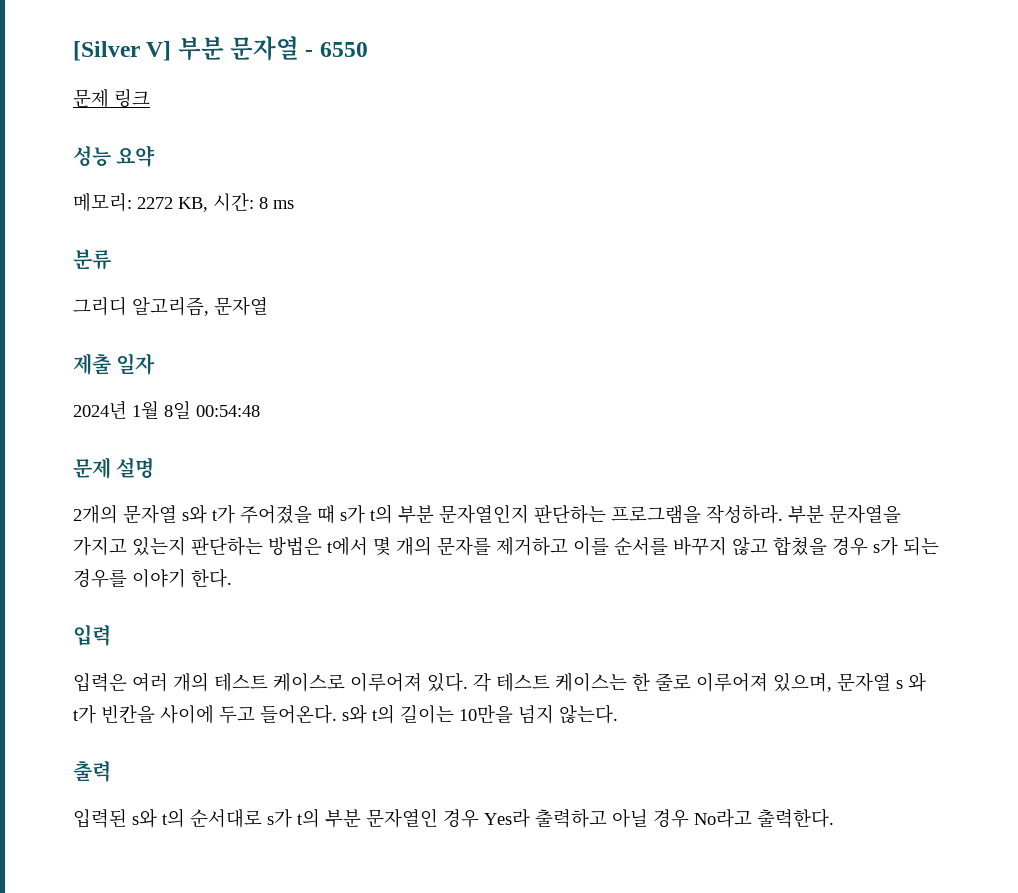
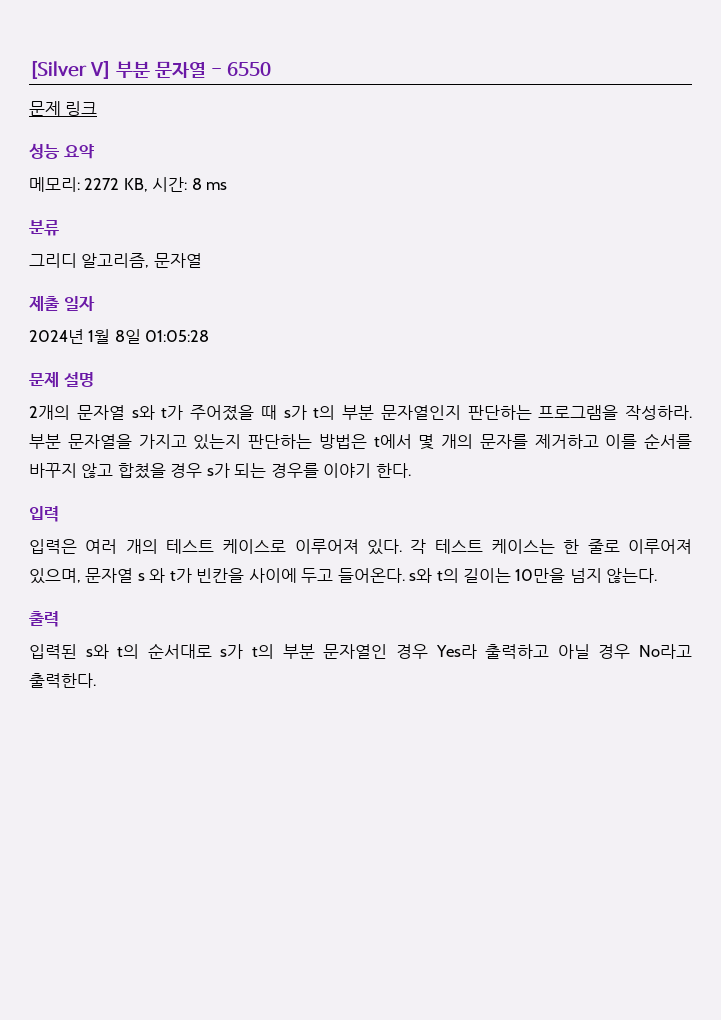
- 2024년 1월 8일 00:54:48
+ 2024년 1월 8일 01:05:28

